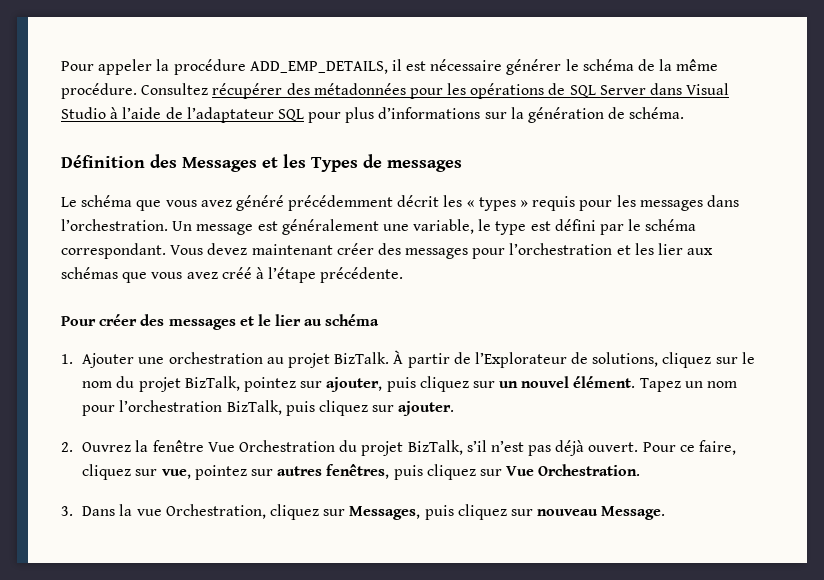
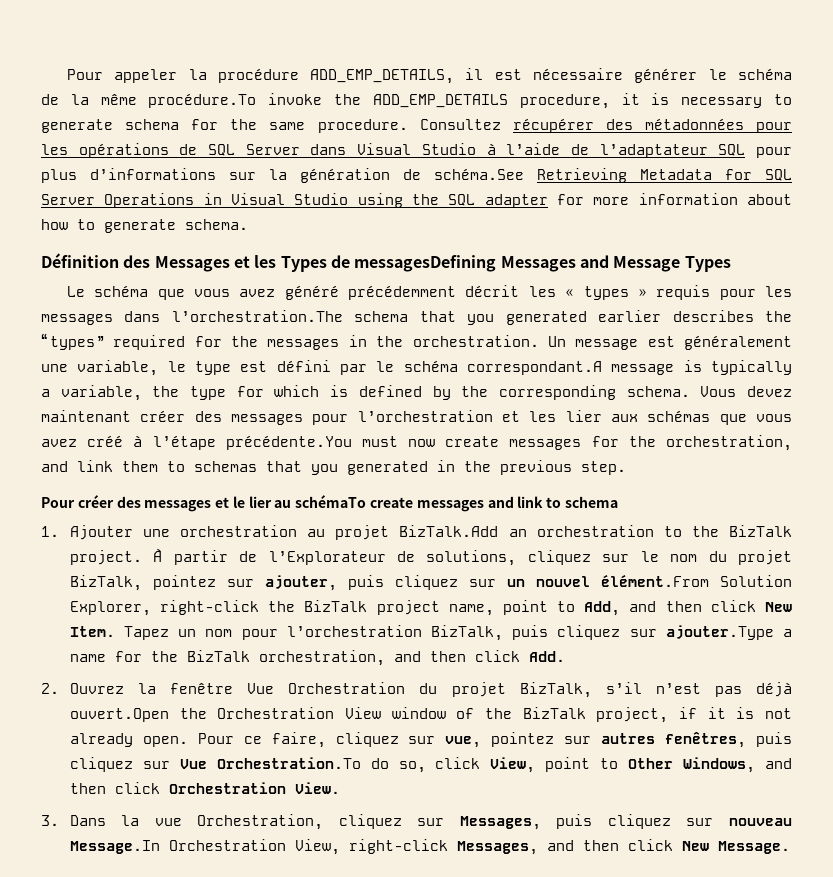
- Pour appeler la procédure ADD_EMP_DETAILS, il est nécessaire générer le schéma de la même procédure.
+ Pour appeler la procédure ADD_EMP_DETAILS, il est nécessaire générer le schéma de la même procédure.To invoke the ADD_EMP_DETAILS procedure, it is necessary to generate schema for the same procedure.
- Consultez récupérer des métadonnées pour les opérations de SQL Server dans Visual Studio à l’aide de l’adaptateur SQL pour plus d’informations sur la génération de schéma.
+ Consultez récupérer des métadonnées pour les opérations de SQL Server dans Visual Studio à l’aide de l’adaptateur SQL pour plus d’informations sur la génération de schéma.See Retrieving Metadata for SQL Server Operations in Visual Studio using the SQL adapter for more information about how to generate schema.
- Définition des Messages et les Types de messages
+ Définition des Messages et les Types de messagesDefining Messages and Message Types
- Le schéma que vous avez généré précédemment décrit les « types » requis pour les messages dans l’orchestration.
+ Le schéma que vous avez généré précédemment décrit les « types » requis pour les messages dans l’orchestration.The schema that you generated earlier describes the “types” required for the messages in the orchestration.
- Un message est généralement une variable, le type est défini par le schéma correspondant.
+ Un message est généralement une variable, le type est défini par le schéma correspondant.A message is typically a variable, the type for which is defined by the corresponding schema.
- Vous devez maintenant créer des messages pour l’orchestration et les lier aux schémas que vous avez créé à l’étape précédente.
+ Vous devez maintenant créer des messages pour l’orchestration et les lier aux schémas que vous avez créé à l’étape précédente.You must now create messages for the orchestration, and link them to schemas that you generated in the previous step.
- Pour créer des messages et le lier au schéma
+ Pour créer des messages et le lier au schémaTo create messages and link to schema
- 1. Ajouter une orchestration au projet BizTalk.
+ 1. Ajouter une orchestration au projet BizTalk.Add an orchestration to the BizTalk project.
- À partir de l’Explorateur de solutions, cliquez sur le nom du projet BizTalk, pointez sur ajouter, puis cliquez sur un nouvel élément.
+ À partir de l’Explorateur de solutions, cliquez sur le nom du projet BizTalk, pointez sur ajouter, puis cliquez sur un nouvel élément.From Solution Explorer, right-click the BizTalk project name, point to Add, and then click New Item.
- Tapez un nom pour l’orchestration BizTalk, puis cliquez sur ajouter.
+ Tapez un nom pour l’orchestration BizTalk, puis cliquez sur ajouter.Type a name for the BizTalk orchestration, and then click Add.
- 2. Ouvrez la fenêtre Vue Orchestration du projet BizTalk, s’il n’est pas déjà ouvert.
+ 2. Ouvrez la fenêtre Vue Orchestration du projet BizTalk, s’il n’est pas déjà ouvert.Open the Orchestration View window of the BizTalk project, if it is not already open.
- Pour ce faire, cliquez sur vue, pointez sur autres fenêtres, puis cliquez sur Vue Orchestration.
+ Pour ce faire, cliquez sur vue, pointez sur autres fenêtres, puis cliquez sur Vue Orchestration.To do so, click View, point to Other Windows, and then click Orchestration View.
- 3. Dans la vue Orchestration, cliquez sur Messages, puis cliquez sur nouveau Message.
+ 3. Dans la vue Orchestration, cliquez sur Messages, puis cliquez sur nouveau Message.In Orchestration View, right-click Messages, and then click New Message.

